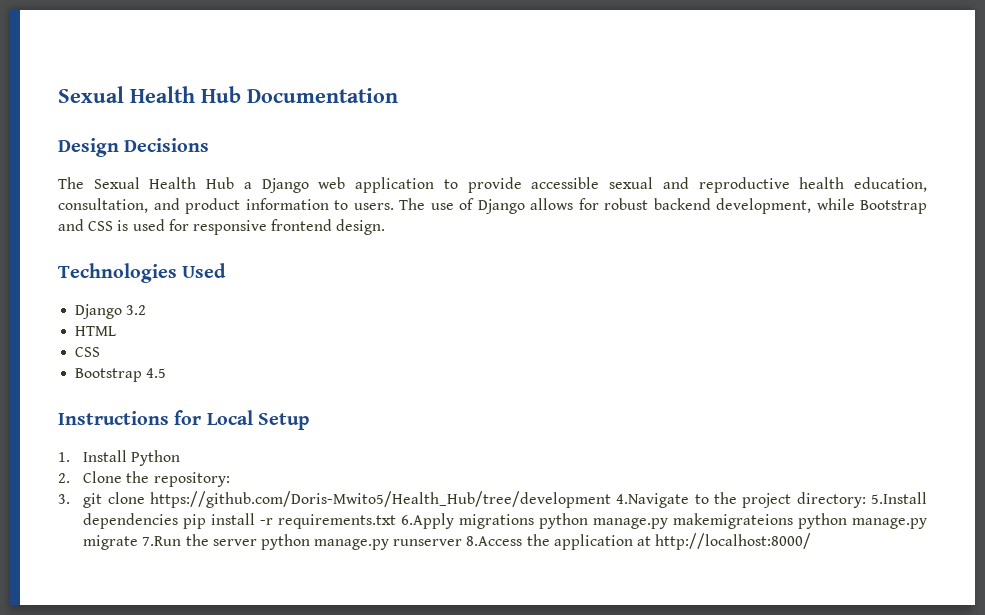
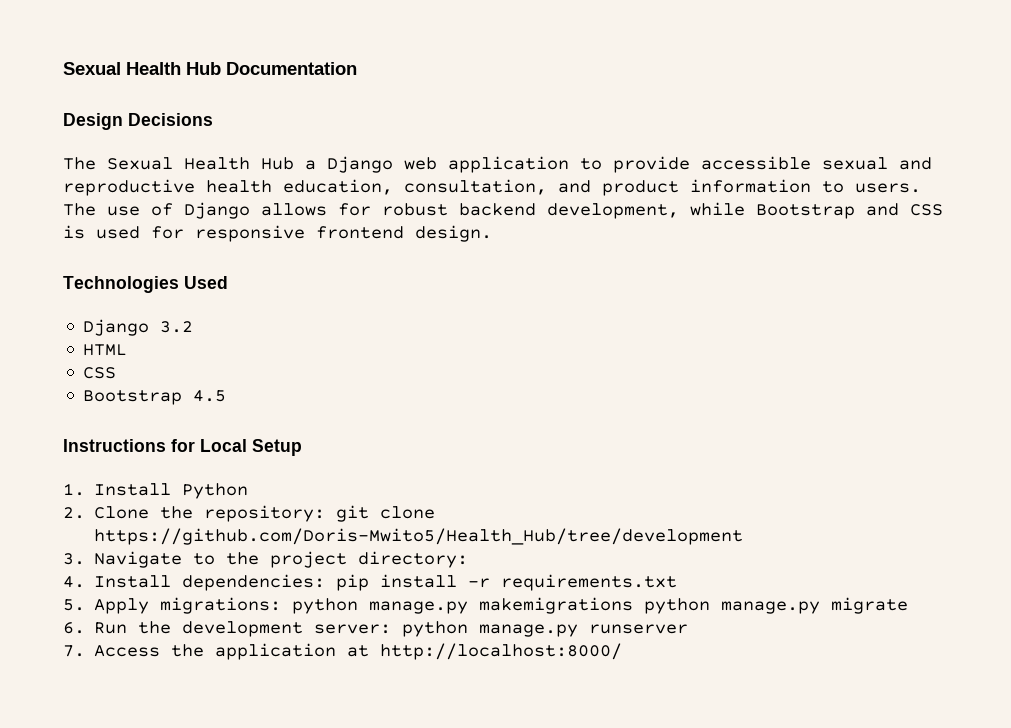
- 2. Clone the repository:
- 3. git clone https://github.com/Doris-Mwito5/Health_Hub/tree/development 4.Navigate to the project directory: 5.Install dependencies pip install -r requirements.txt 6.Apply migrations python manage.py makemigrateions python manage.py migrate 7.Run the server python manage.py runserver 8.Access the application at http://localhost:8000/
+ 2. Clone the repository: git clone https://github.com/Doris-Mwito5/Health_Hub/tree/development
+ 3. Navigate to the project directory:
+ 4. Install dependencies: pip install -r requirements.txt
+ 5. Apply migrations: python manage.py makemigrations python manage.py migrate
+ 6. Run the development server: python manage.py runserver
+ 7. Access the application at http://localhost:8000/

